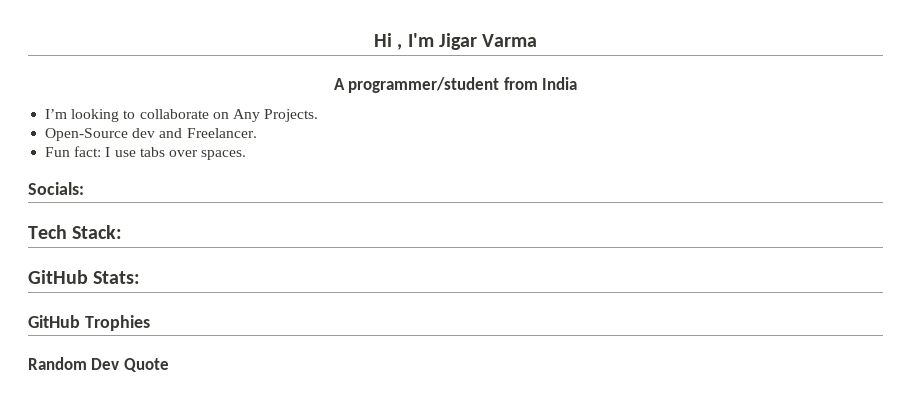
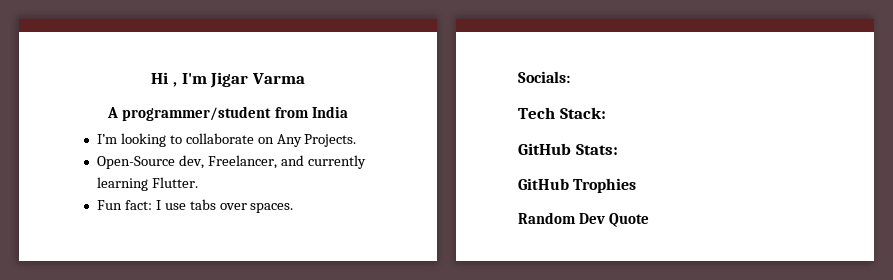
- Open-Source dev and Freelancer.
+ Open-Source dev, Freelancer, and currently learning Flutter.

